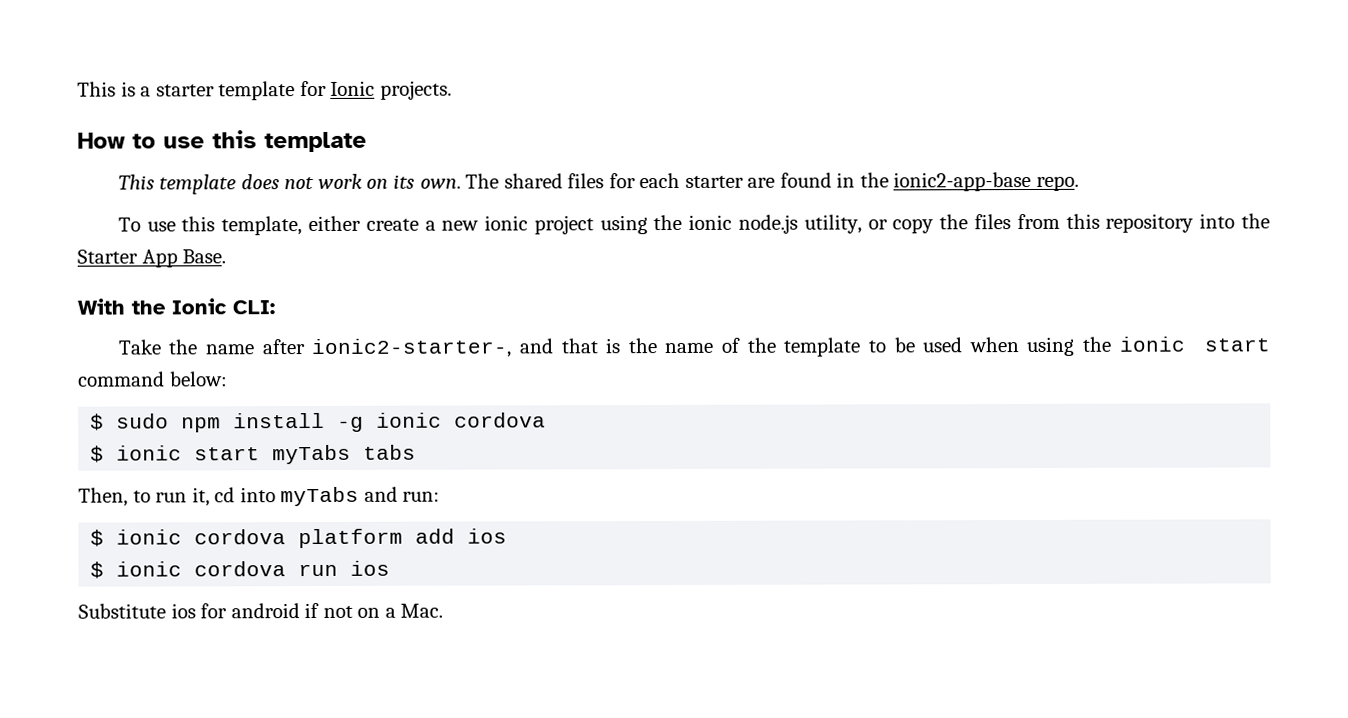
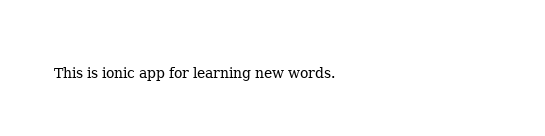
- This is a starter template for Ionic projects.
- How to use this template
- This template does not work on its own. The shared files for each starter are found in the ionic2-app-base repo.
- To use this template, either create a new ionic project using the ionic node.js utility, or copy the files from this repository into the Starter App Base.
- With the Ionic CLI:
- Take the name after ionic2-starter-, and that is the name of the template to be used when using the ionic start command below:
- $ sudo npm install -g ionic cordova
- $ ionic start myTabs tabs
- Then, to run it, cd into myTabs and run:
- $ ionic cordova platform add ios
- $ ionic cordova run ios
- Substitute ios for android if not on a Mac.
+ This is ionic app for learning new words.

